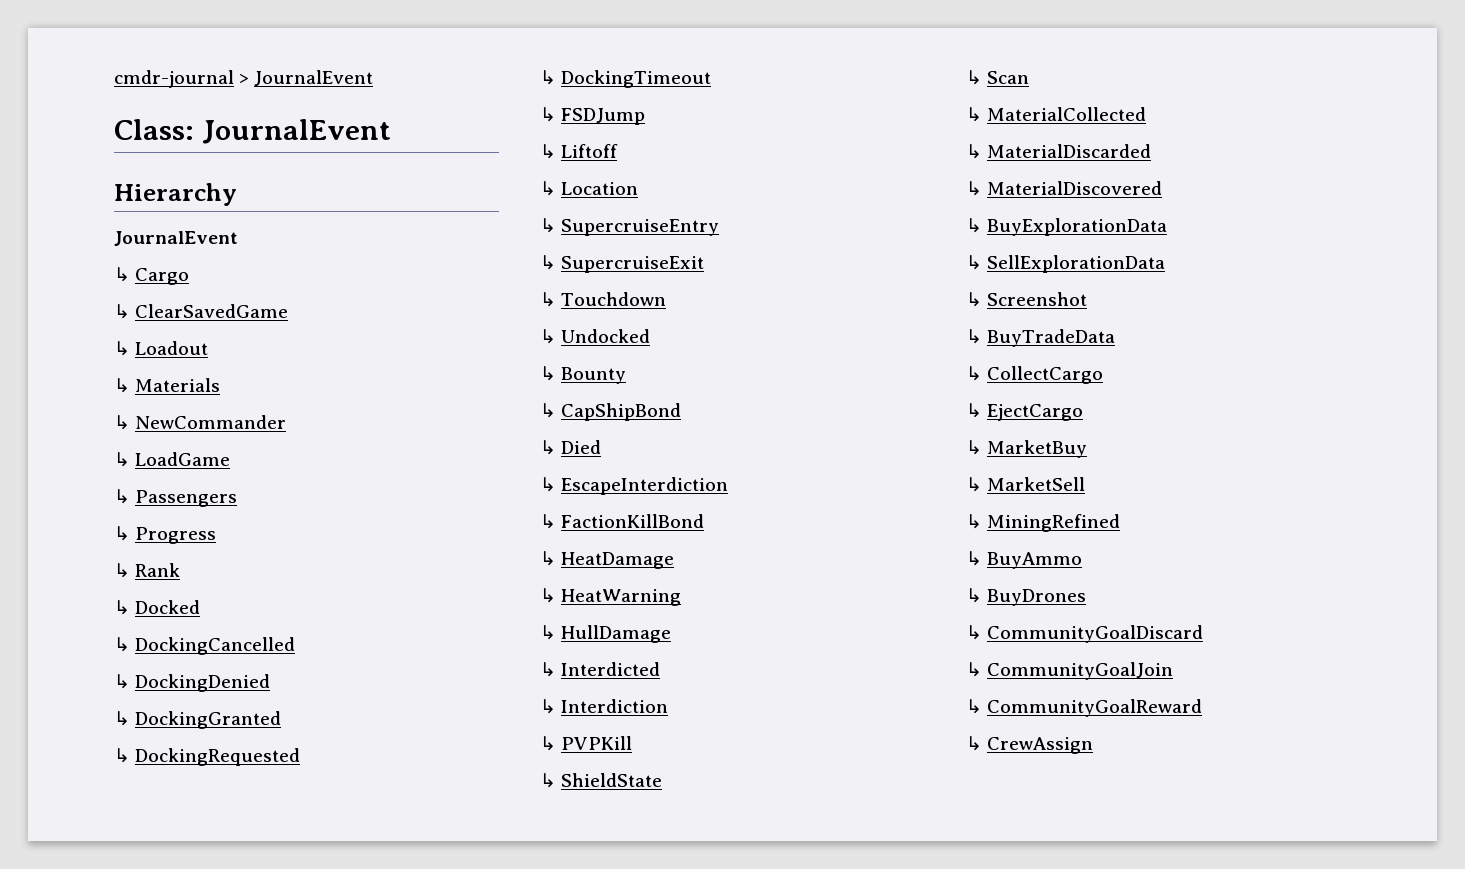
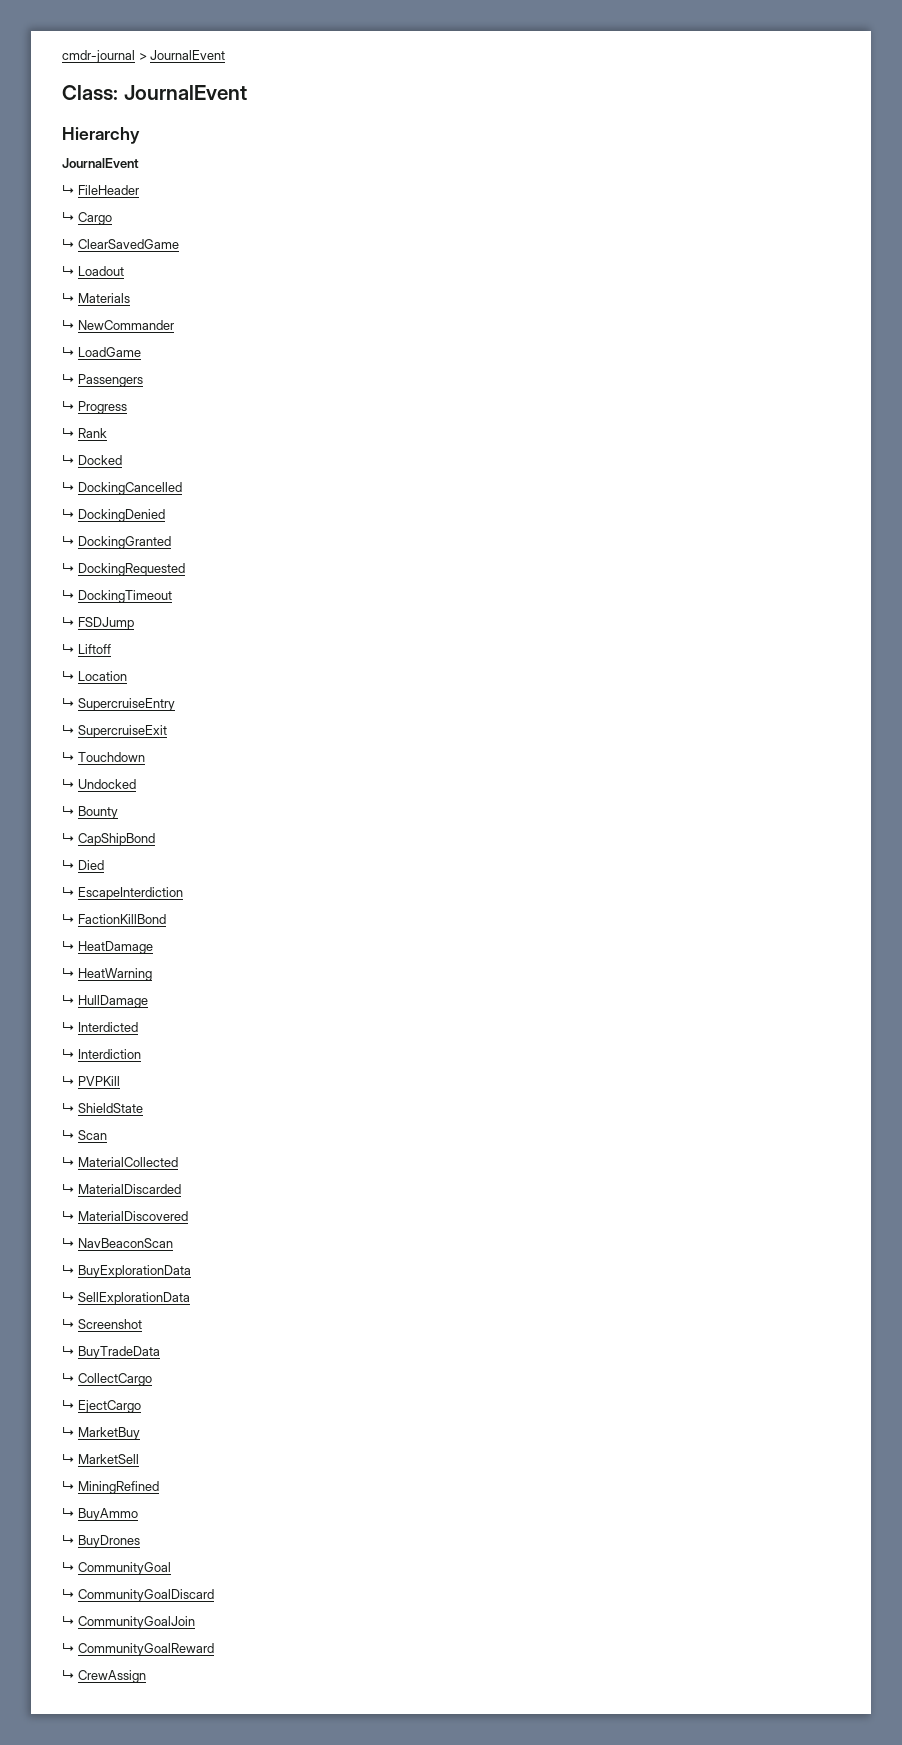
+ ↳ FileHeader
+ ↳ NavBeaconScan
+ ↳ CommunityGoal

